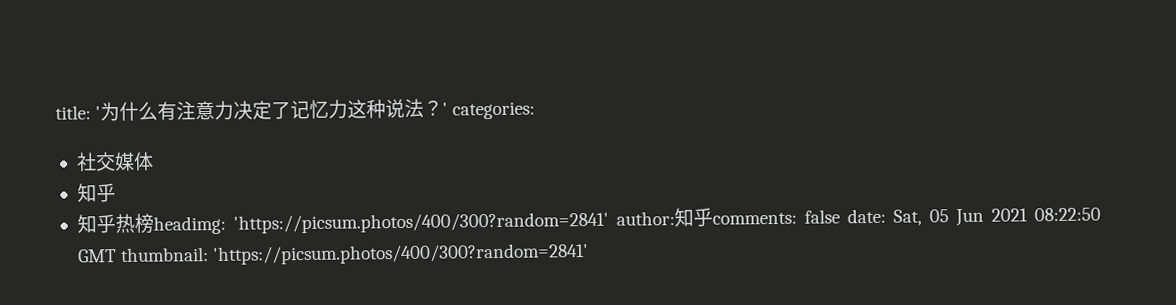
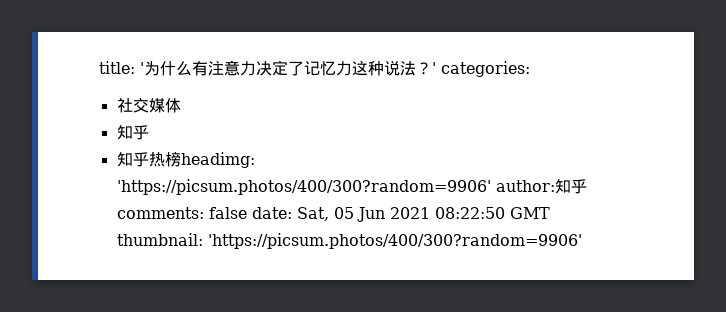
- 知乎热榜headimg: 'https://picsum.photos/400/300?random=2841' author:知乎comments: false date: Sat, 05 Jun 2021 08:22:50 GMT thumbnail: 'https://picsum.photos/400/300?random=2841'
+ 知乎热榜headimg: 'https://picsum.photos/400/300?random=9906' author:知乎comments: false date: Sat, 05 Jun 2021 08:22:50 GMT thumbnail: 'https://picsum.photos/400/300?random=9906'

